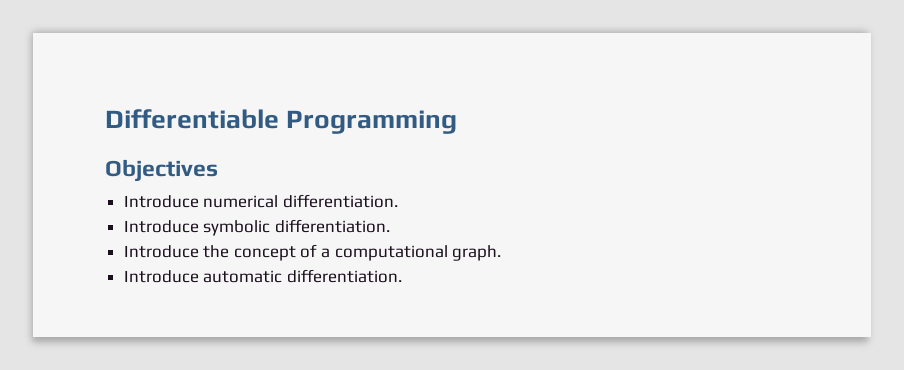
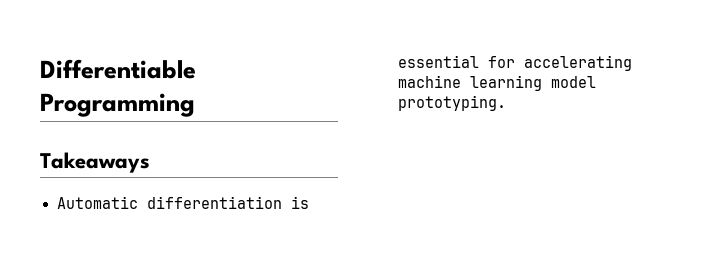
- Objectives
- Introduce numerical differentiation.
- Introduce symbolic differentiation.
- Introduce the concept of a computational graph.
- Introduce automatic differentiation.
+ Takeaways
+ Automatic differentiation is essential for accelerating machine learning model prototyping.

